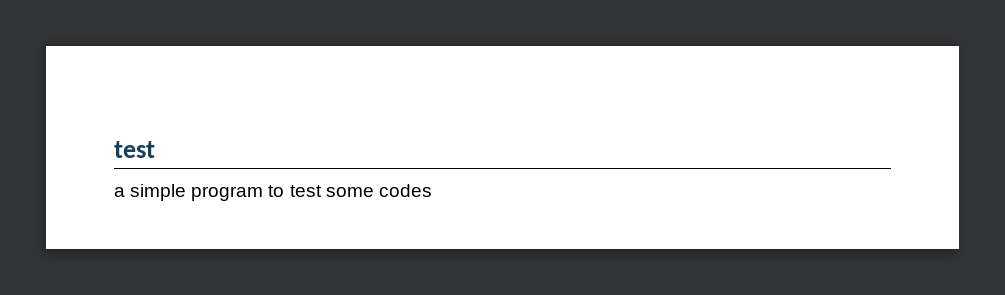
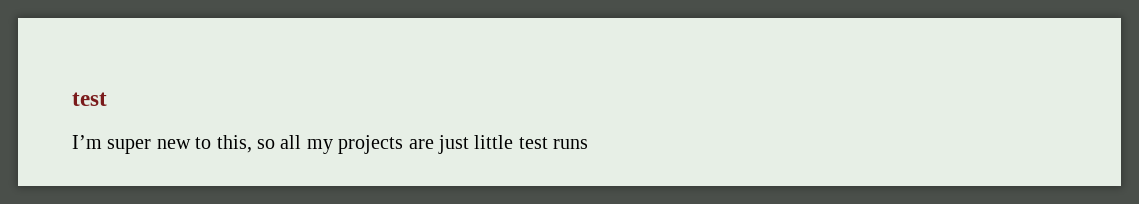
- a simple program to test some codes
+ I’m super new to this, so all my projects are just little test runs

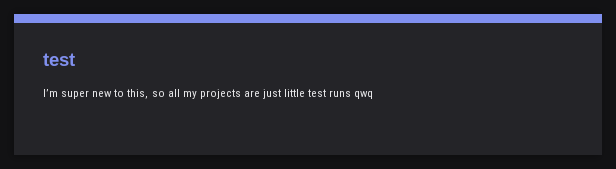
- I’m super new to this, so all my projects are just little test runs
+ I’m super new to this, so all my projects are just little test runs qwq

